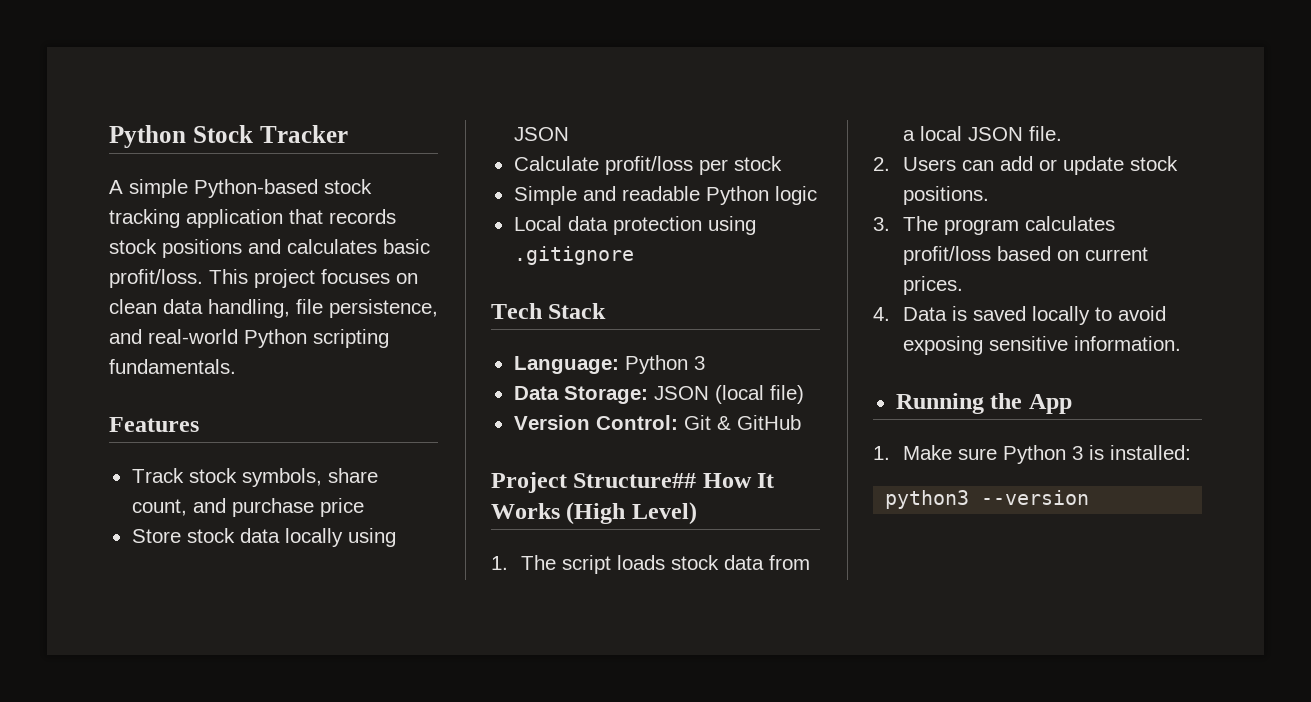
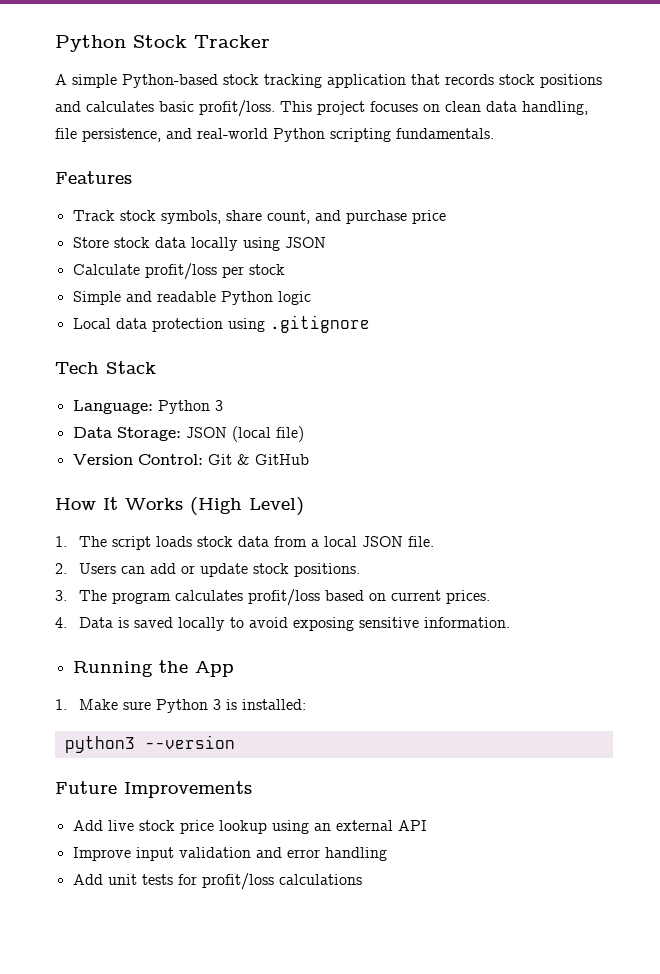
- Project Structure## How It Works (High Level)
+ How It Works (High Level)
+ Future Improvements
+ Add live stock price lookup using an external API
+ Improve input validation and error handling
+ Add unit tests for profit/loss calculations

